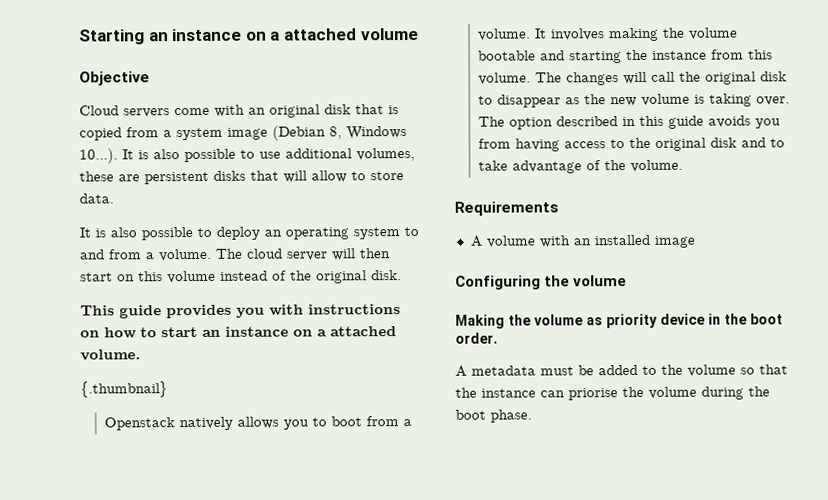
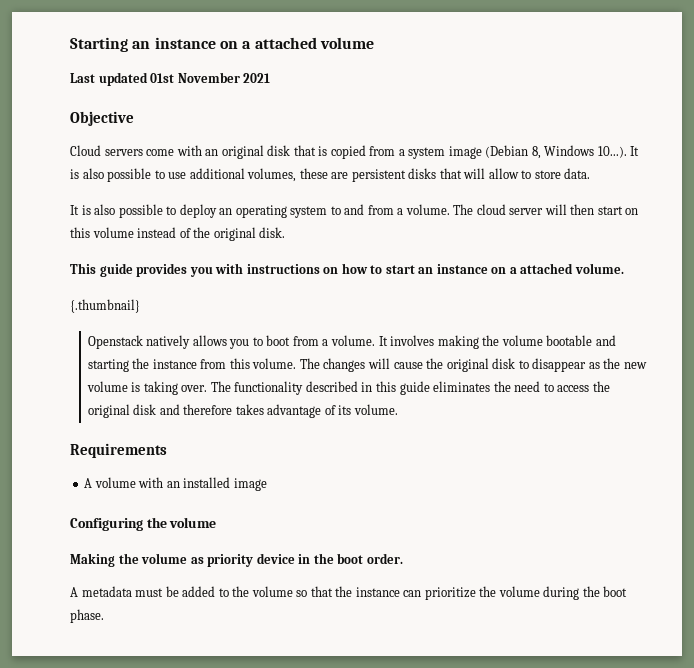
+ Last updated 01st November 2021
- The changes will call the original disk to disappear as the new volume is taking over.
+ The changes will cause the original disk to disappear as the new volume is taking over.
- The option described in this guide avoids you from having access to the original disk and to take advantage of the volume.
+ The functionality described in this guide eliminates the need to access the original disk and therefore takes advantage of its volume.
- A metadata must be added to the volume so that the instance can priorise the volume during the boot phase.
+ A metadata must be added to the volume so that the instance can prioritize the volume during the boot phase.

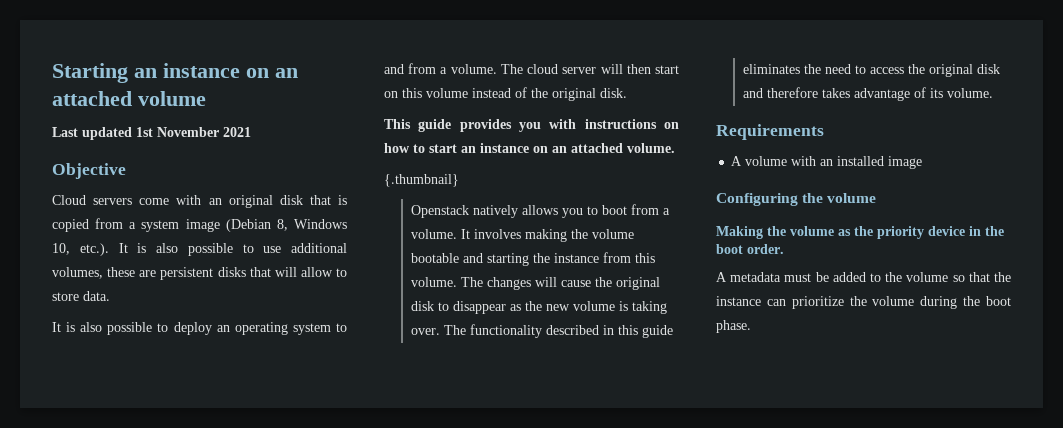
- Starting an instance on a attached volume
+ Starting an instance on an attached volume
- Last updated 01st November 2021
+ Last updated 1st November 2021
- Cloud servers come with an original disk that is copied from a system image (Debian 8, Windows 10...). It is also possible to use additional volumes, these are persistent disks that will allow to store data.
+ Cloud servers come with an original disk that is copied from a system image (Debian 8, Windows 10, etc.). It is also possible to use additional volumes, these are persistent disks that will allow to store data.
- This guide provides you with instructions on how to start an instance on a attached volume.
+ This guide provides you with instructions on how to start an instance on an attached volume.
- Making the volume as priority device in the boot order.
+ Making the volume as the priority device in the boot order.

